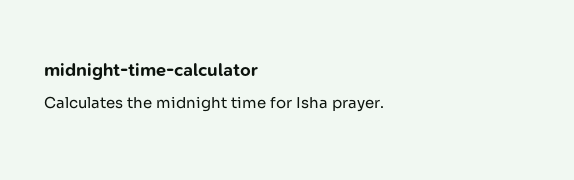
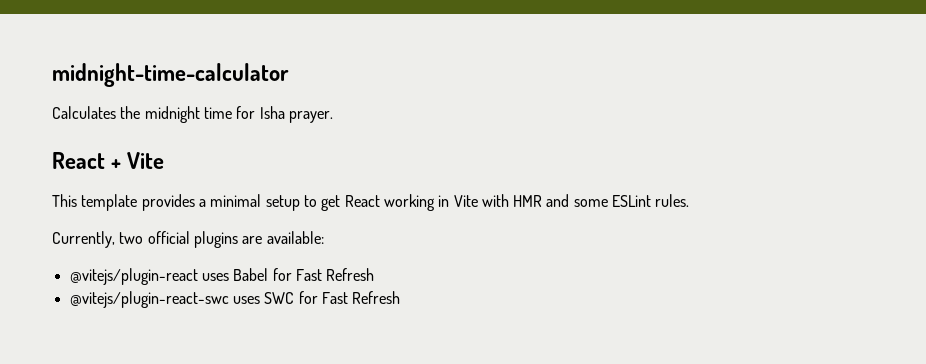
+ React + Vite
+ This template provides a minimal setup to get React working in Vite with HMR and some ESLint rules.
+ Currently, two official plugins are available:
+ @vitejs/plugin-react uses Babel for Fast Refresh
+ @vitejs/plugin-react-swc uses SWC for Fast Refresh

